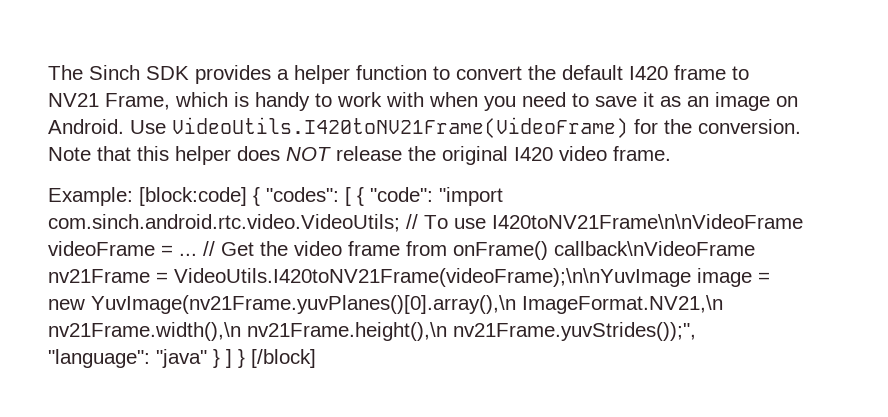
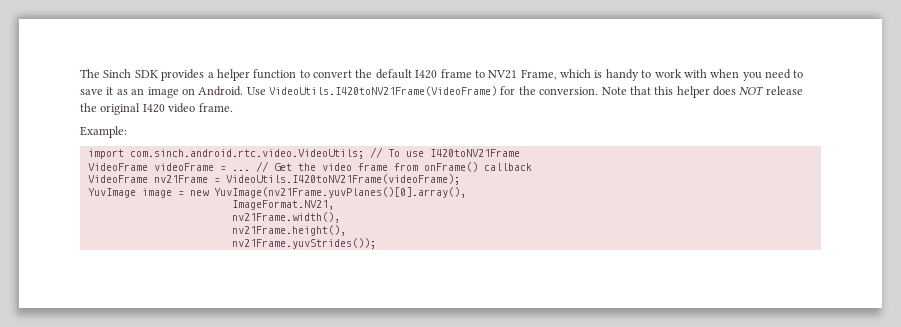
- Example: [block:code] { "codes": [ { "code": "import com.sinch.android.rtc.video.VideoUtils; // To use I420toNV21Frame\n\nVideoFrame videoFrame = ...
+ Example:
+ import com.sinch.android.rtc.video.VideoUtils; // To use I420toNV21Frame
+ VideoFrame videoFrame = ...
- // Get the video frame from onFrame() callback\nVideoFrame nv21Frame = VideoUtils.I420toNV21Frame(videoFrame);\n\nYuvImage image = new YuvImage(nv21Frame.yuvPlanes()[0].array(),\n ImageFormat.NV21,\n nv21Frame.width(),\n nv21Frame.height(),\n nv21Frame.yuvStrides());", "language": "java" } ] } [/block]
+ // Get the video frame from onFrame() callback
+ VideoFrame nv21Frame = VideoUtils.I420toNV21Frame(videoFrame);
+ YuvImage image = new YuvImage(nv21Frame.yuvPlanes()[0].array(),
+ ImageFormat.NV21,
+ nv21Frame.width(),
+ nv21Frame.height(),
+ nv21Frame.yuvStrides());

